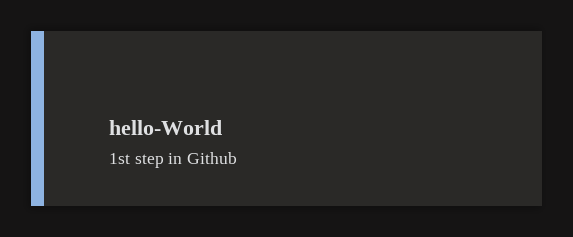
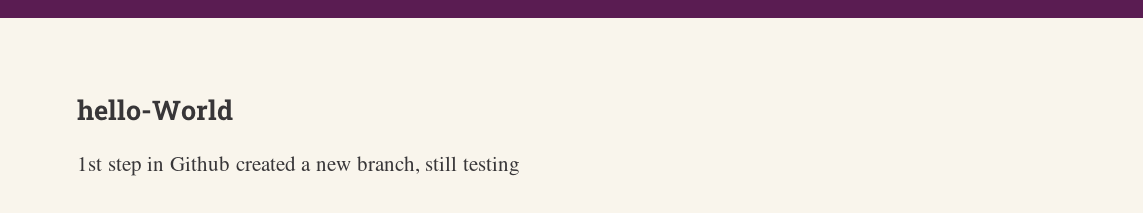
- 1st step in Github
+ 1st step in Github created a new branch, still testing

